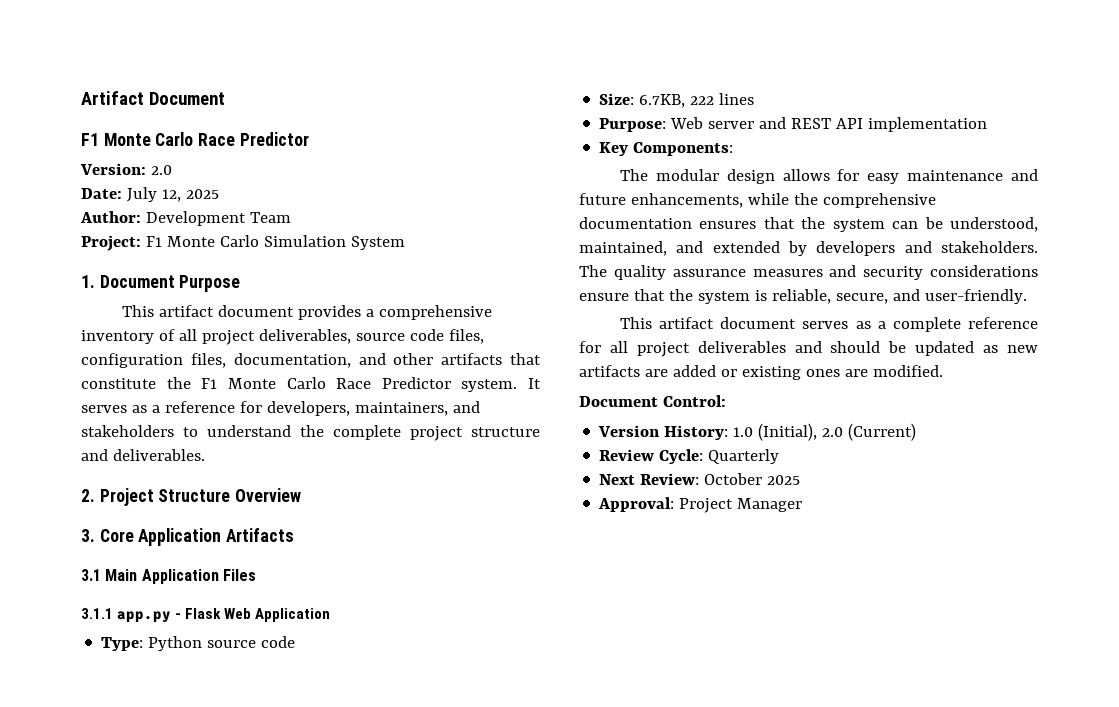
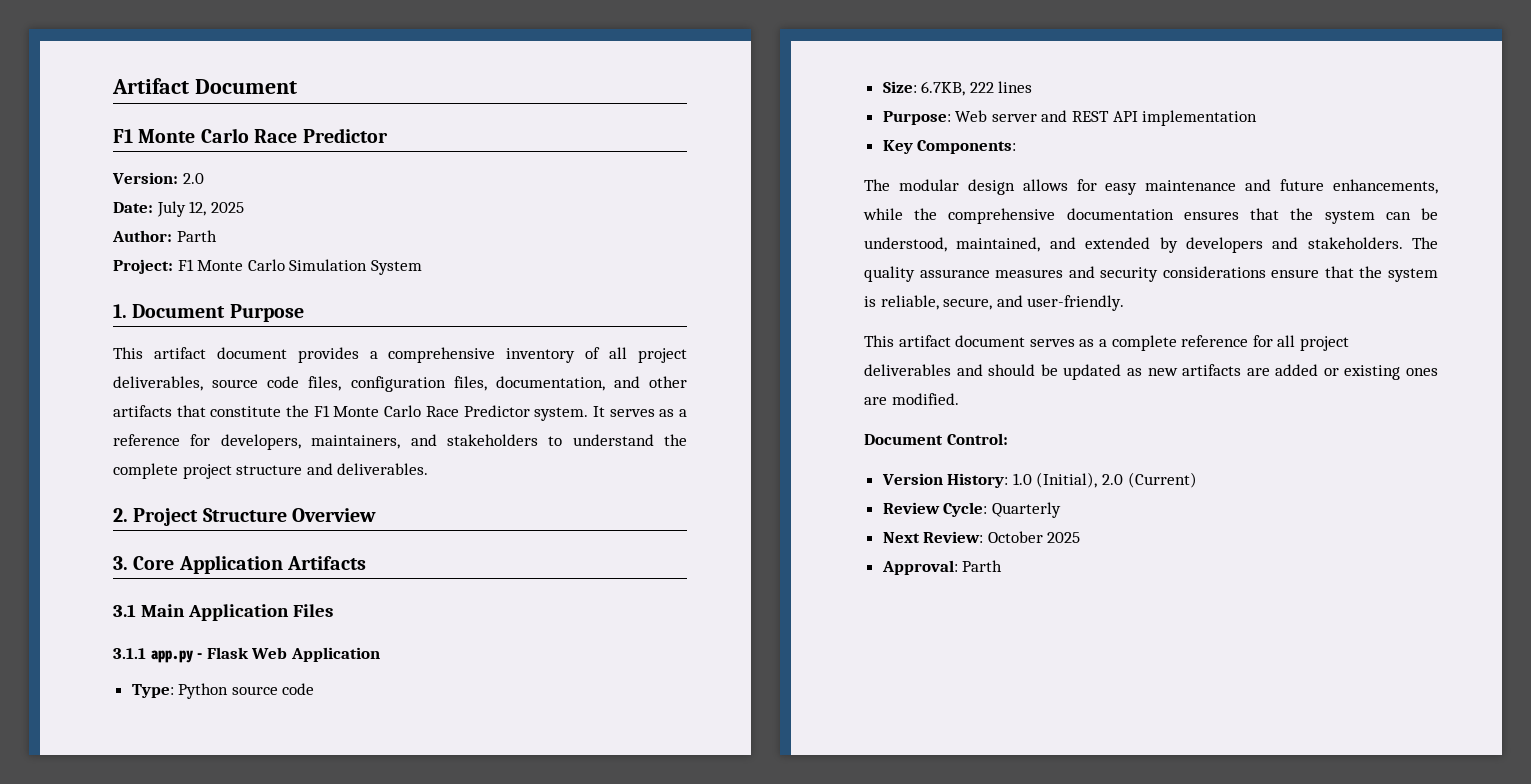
- Author: Development Team
+ Author: Parth
- Approval: Project Manager
+ Approval: Parth

